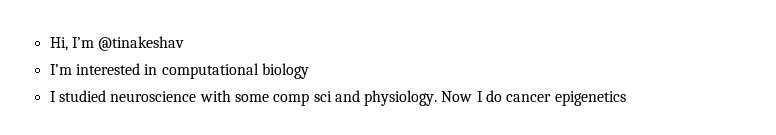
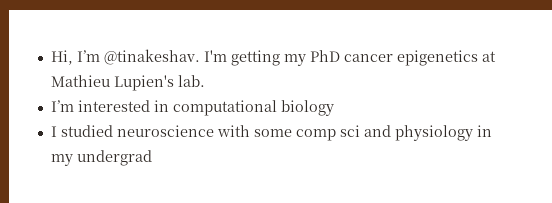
- Hi, I’m @tinakeshav
+ Hi, I’m @tinakeshav. I'm getting my PhD cancer epigenetics at Mathieu Lupien's lab.
- I studied neuroscience with some comp sci and physiology. Now I do cancer epigenetics
+ I studied neuroscience with some comp sci and physiology in my undergrad

